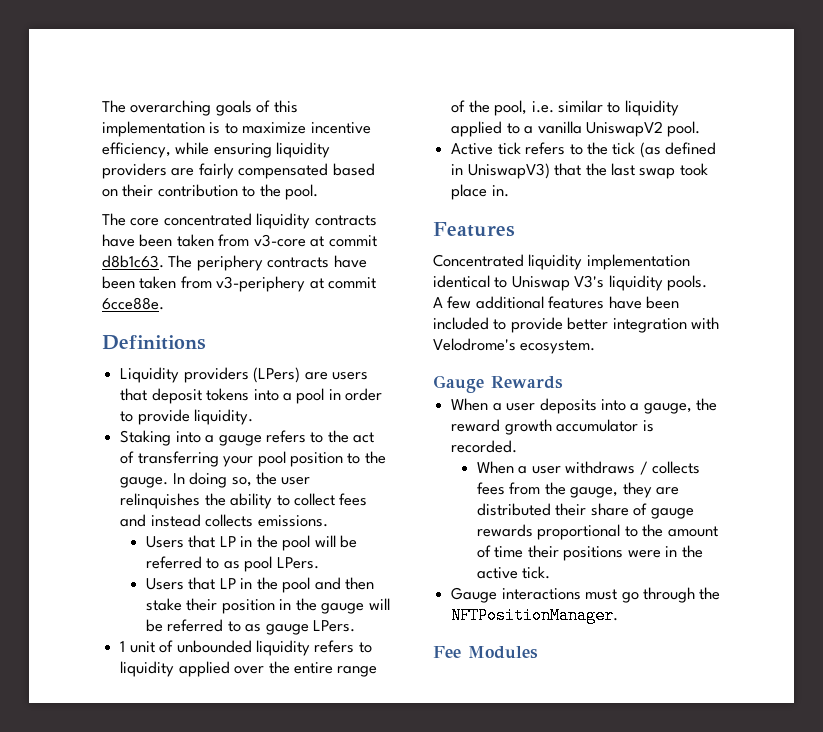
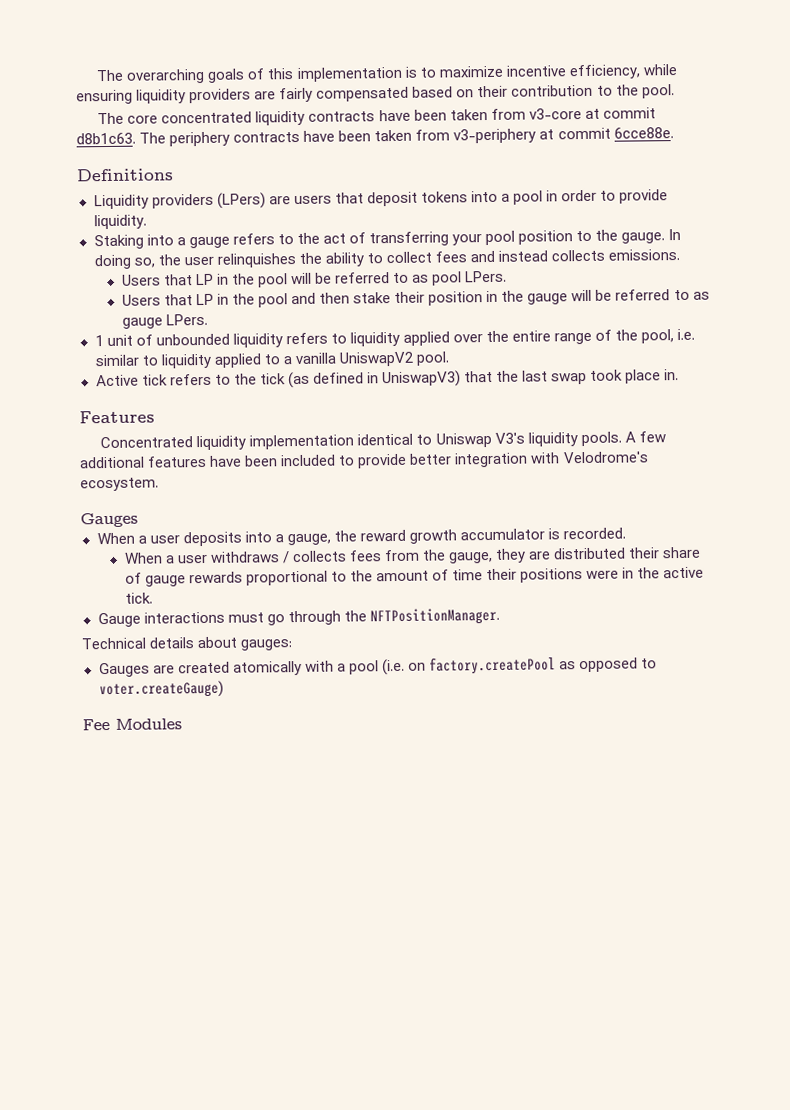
  A few additional features have been included to provide better integration with Velodrome's ecosystem.
- Gauge Rewards
+ Gauges
+ Technical details about gauges:
+ Gauges are created atomically with a pool (i.e. on factory.createPool as opposed to voter.createGauge)

